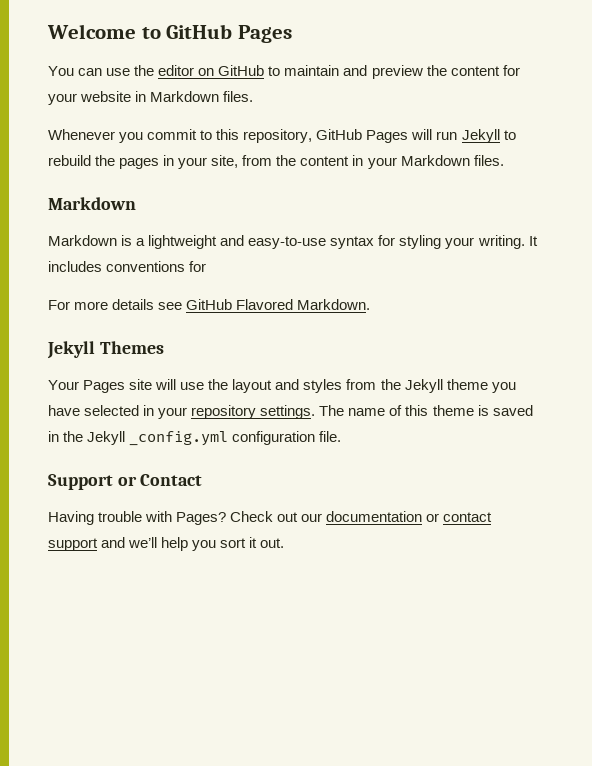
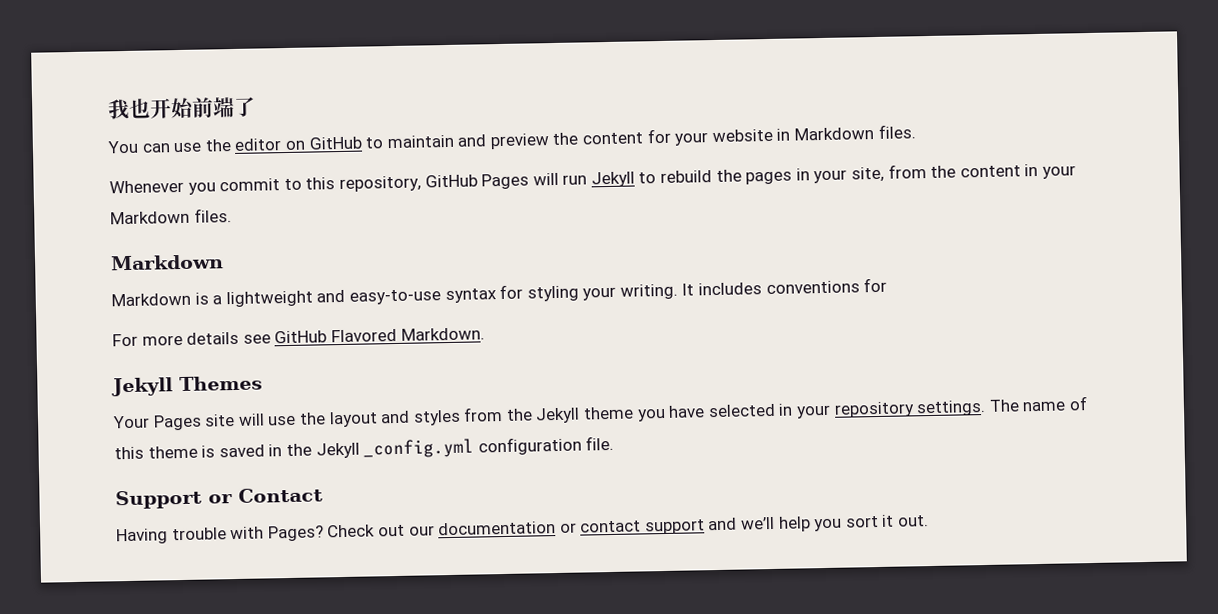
- Welcome to GitHub Pages
+ 我也开始前端了

